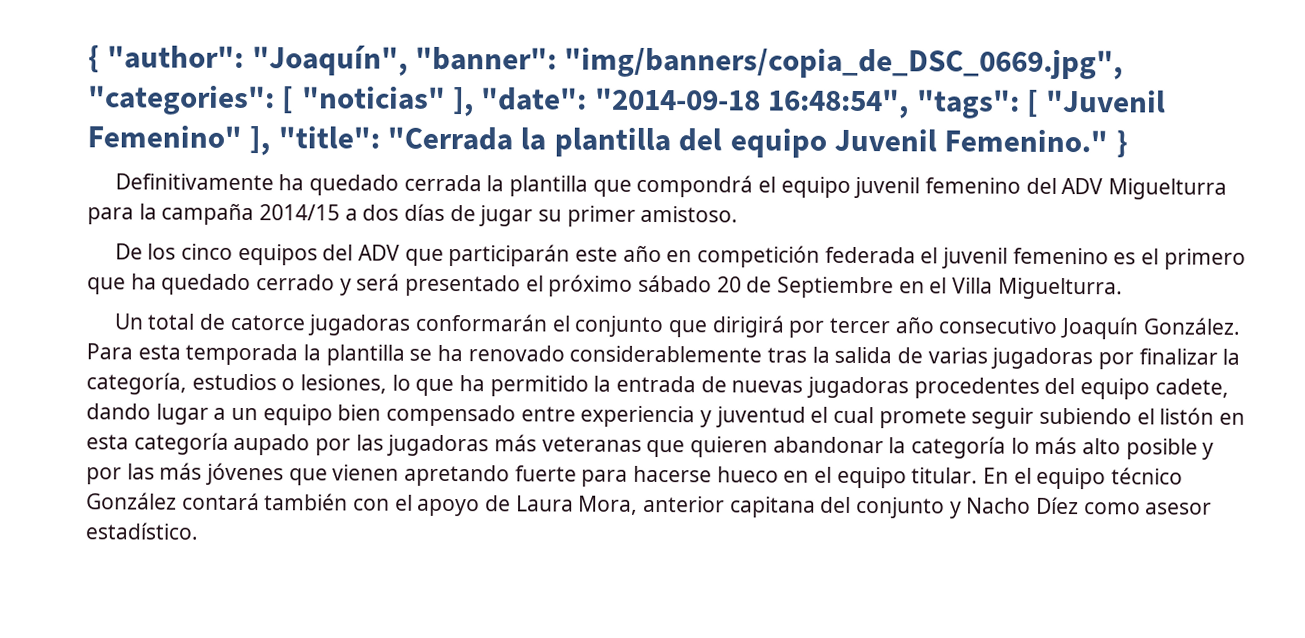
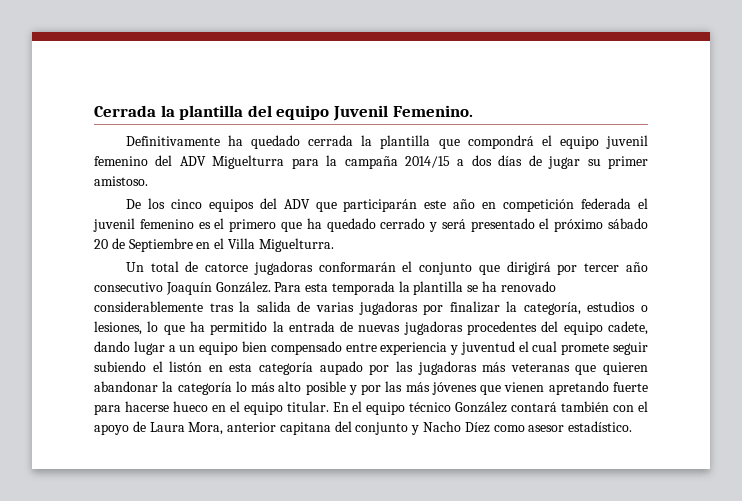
- { "author": "Joaquín", "banner": "img/banners/copia_de_DSC_0669.jpg", "categories": [ "noticias" ], "date": "2014-09-18 16:48:54", "tags": [ "Juvenil Femenino" ], "title": "Cerrada la plantilla del equipo Juvenil Femenino." }
+ Cerrada la plantilla del equipo Juvenil Femenino.

